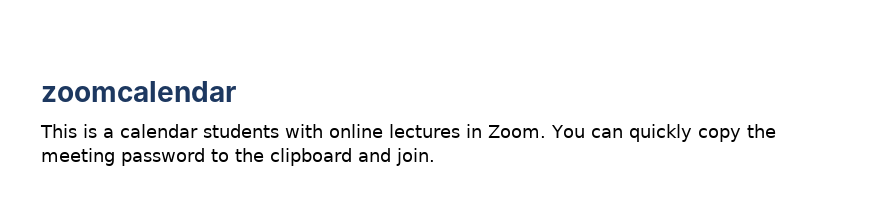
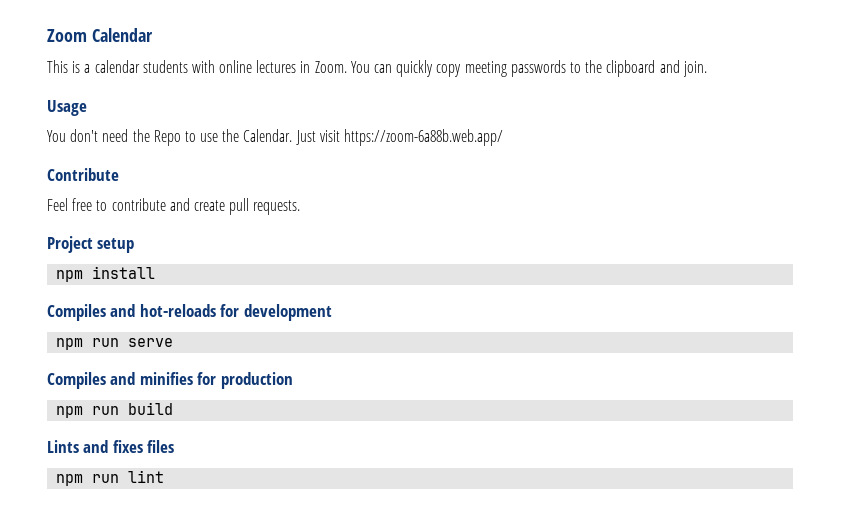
- zoomcalendar
+ Zoom Calendar
- You can quickly copy the meeting password to the clipboard and join.
+ You can quickly copy meeting passwords to the clipboard and join.
+ Usage
+ You don't need the Repo to use the Calendar. Just visit https://zoom-6a88b.web.app/
+ Contribute
+ Feel free to contribute and create pull requests.
+ Project setup
+ npm install
+ Compiles and hot-reloads for development
+ npm run serve
+ Compiles and minifies for production
+ npm run build
+ Lints and fixes files
+ npm run lint

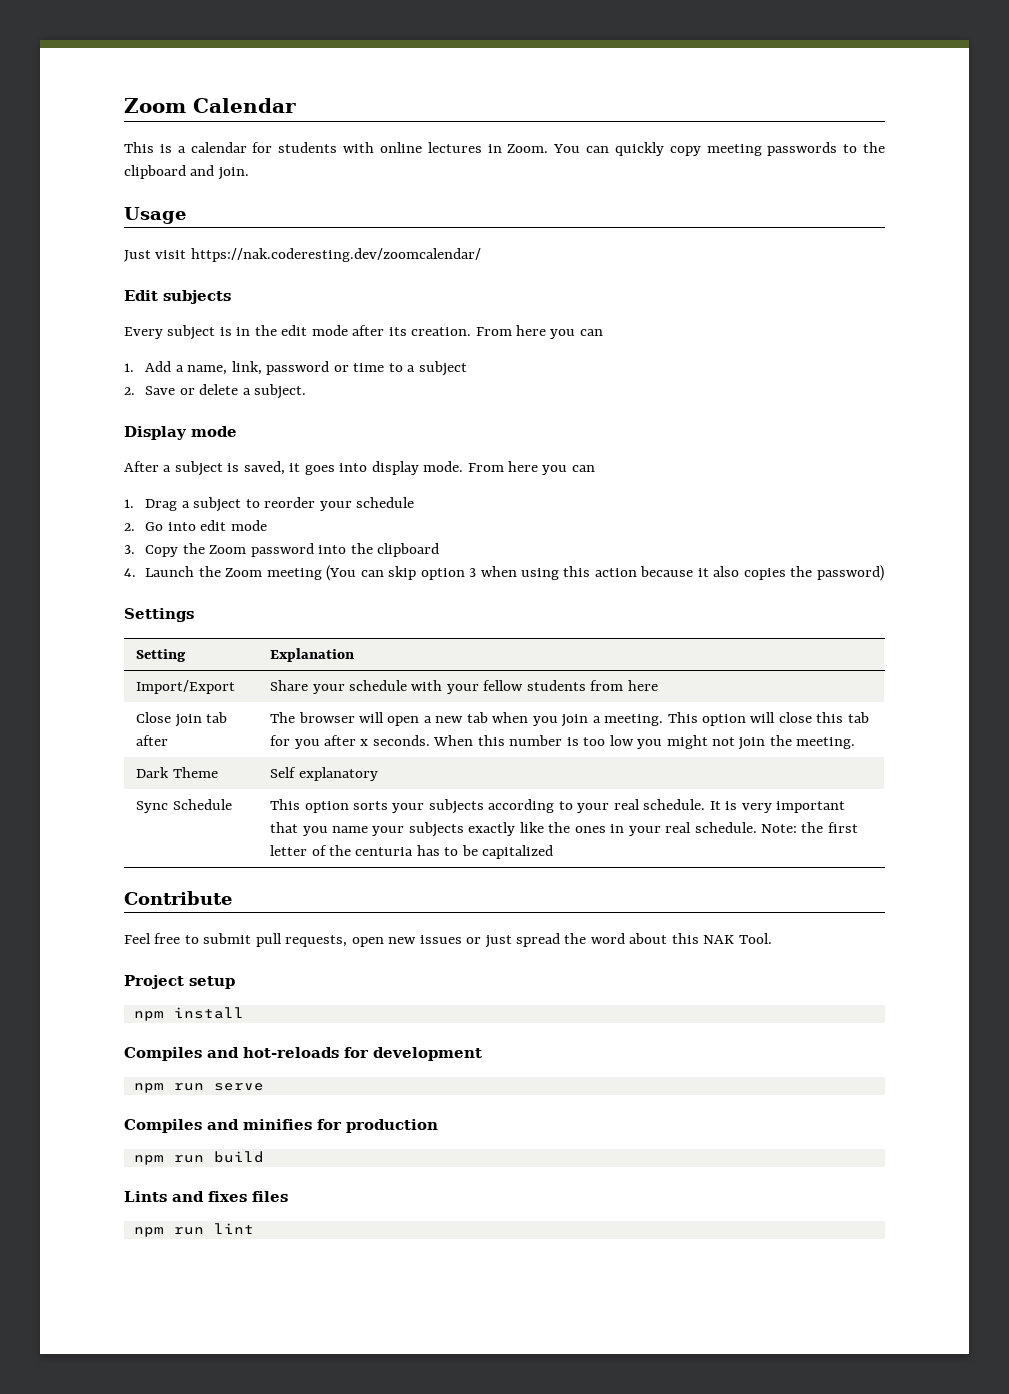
- This is a calendar students with online lectures in Zoom.
+ This is a calendar for students with online lectures in Zoom.
- You don't need the Repo to use the Calendar. Just visit https://zoom-6a88b.web.app/
+ Just visit https://nak.coderesting.dev/zoomcalendar/
+ Edit subjects
+ Every subject is in the edit mode after its creation. From here you can
+ 1. Add a name, link, password or time to a subject
+ 2. Save or delete a subject.
+ Display mode
+ After a subject is saved, it goes into display mode. From here you can
+ 1. Drag a subject to reorder your schedule
+ 2. Go into edit mode
+ 3. Copy the Zoom password into the clipboard
+ 4. Launch the Zoom meeting (You can skip option 3 when using this action because it also copies the password)
+ Settings
+ Setting | Explanation
+ Import/Export | Share your schedule with your fellow students from here
+ Close join tab after | The browser will open a new tab when you join a meeting. This option will close this tab for you after x seconds. When this number is too low you might not join the meeting.
+ Dark Theme | Self explanatory
+ Sync Schedule | This option sorts your subjects according to your real schedule. It is very important that you name your subjects exactly like the ones in your real schedule. Note: the first letter of the centuria has to be capitalized
  Contribute
- Feel free to contribute and create pull requests.
+ Feel free to submit pull requests, open new issues or just spread the word about this NAK Tool.

